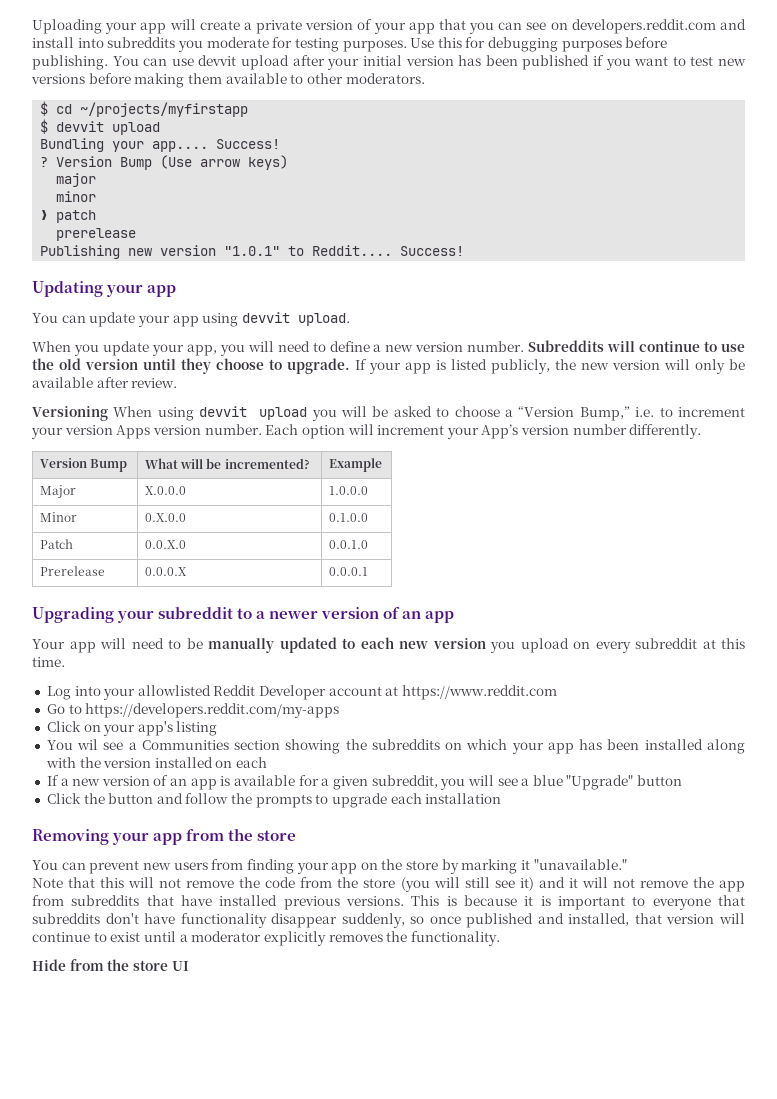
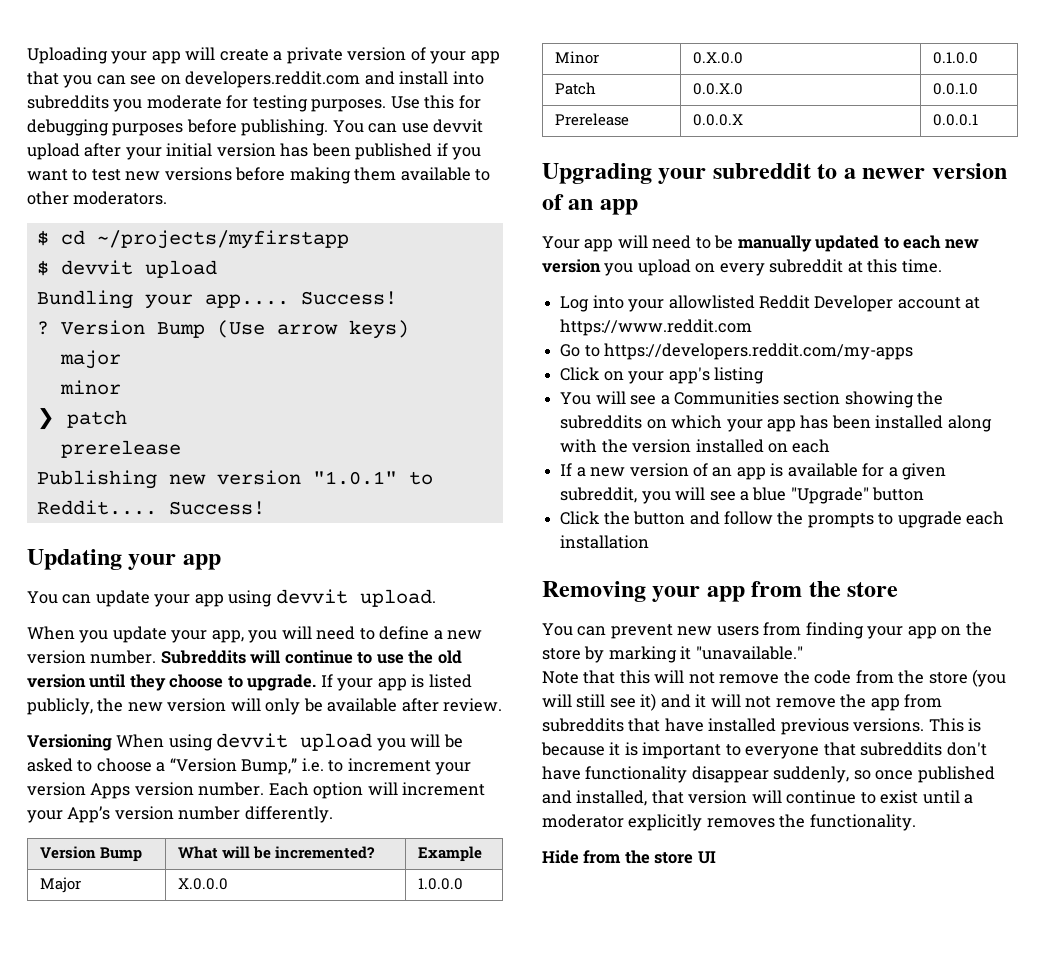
- You wil see a Communities section showing the subreddits on which your app has been installed along with the version installed on each
+ You will see a Communities section showing the subreddits on which your app has been installed along with the version installed on each

